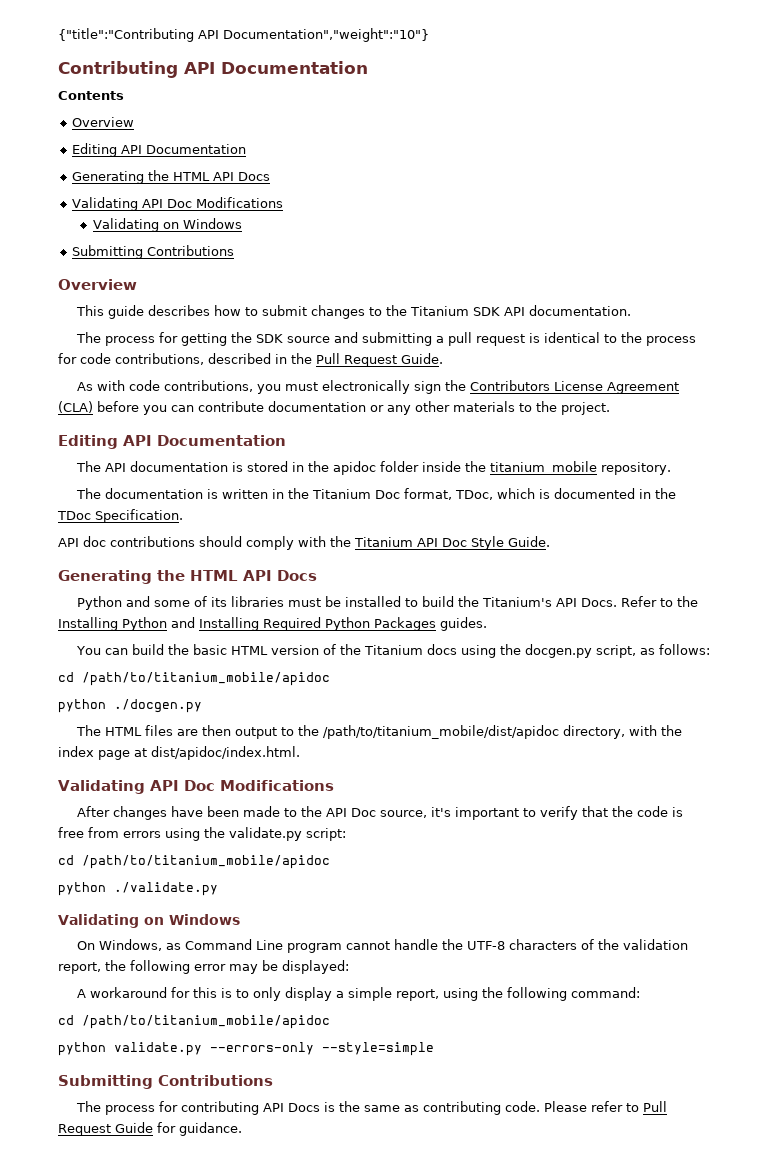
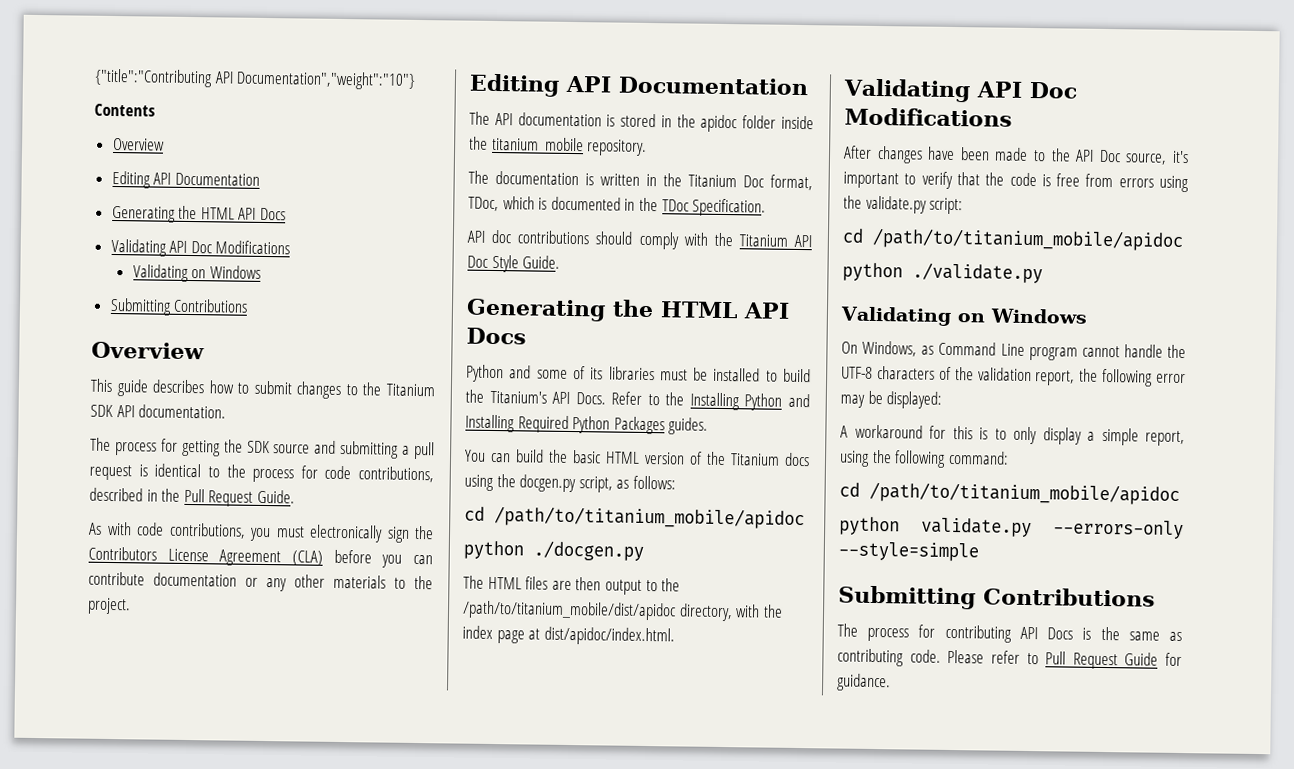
- Contributing API Documentation

